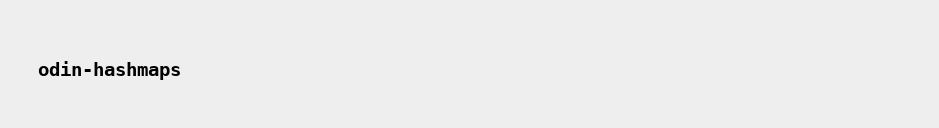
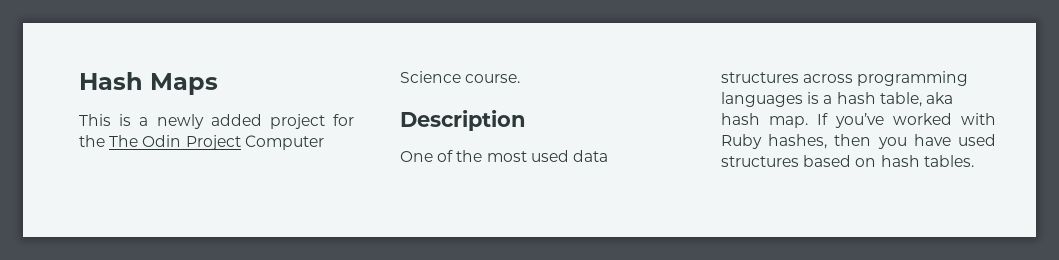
- odin-hashmaps
+ Hash Maps
+ This is a newly added project for the The Odin Project Computer Science course.
+ Description
+ One of the most used data structures across programming languages is a hash table, aka hash map. If you’ve worked with Ruby hashes, then you have used structures based on hash tables.

